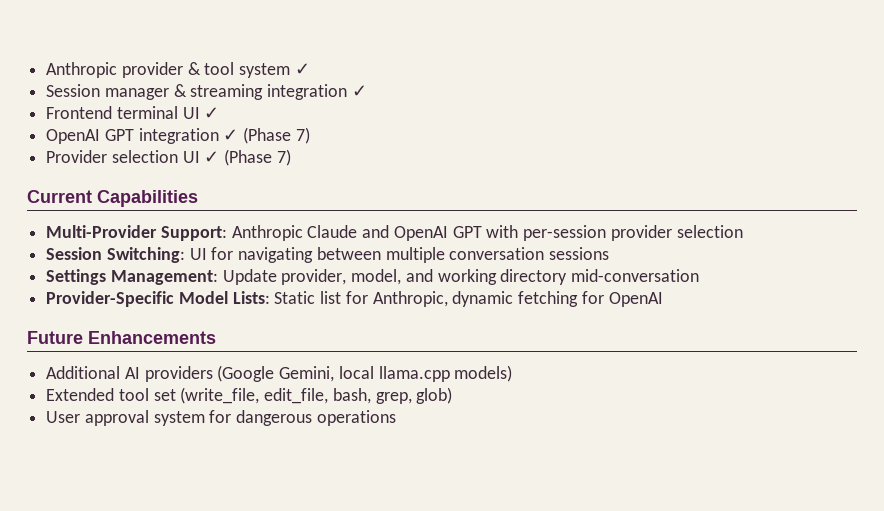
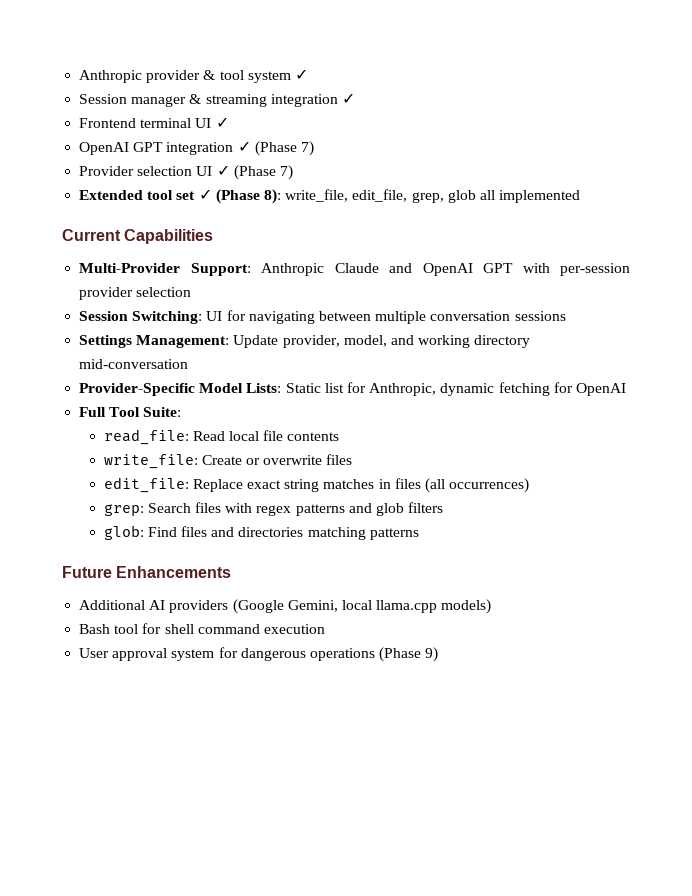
+ Extended tool set ✓ (Phase 8): write_file, edit_file, grep, glob all implemented
+ Full Tool Suite:
+ read_file: Read local file contents
+ write_file: Create or overwrite files
+ edit_file: Replace exact string matches in files (all occurrences)
+ grep: Search files with regex patterns and glob filters
+ glob: Find files and directories matching patterns
- Extended tool set (write_file, edit_file, bash, grep, glob)
+ Bash tool for shell command execution
- User approval system for dangerous operations
+ User approval system for dangerous operations (Phase 9)

